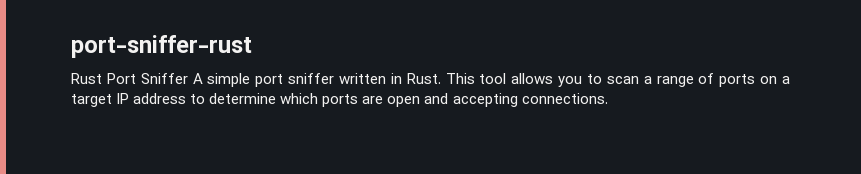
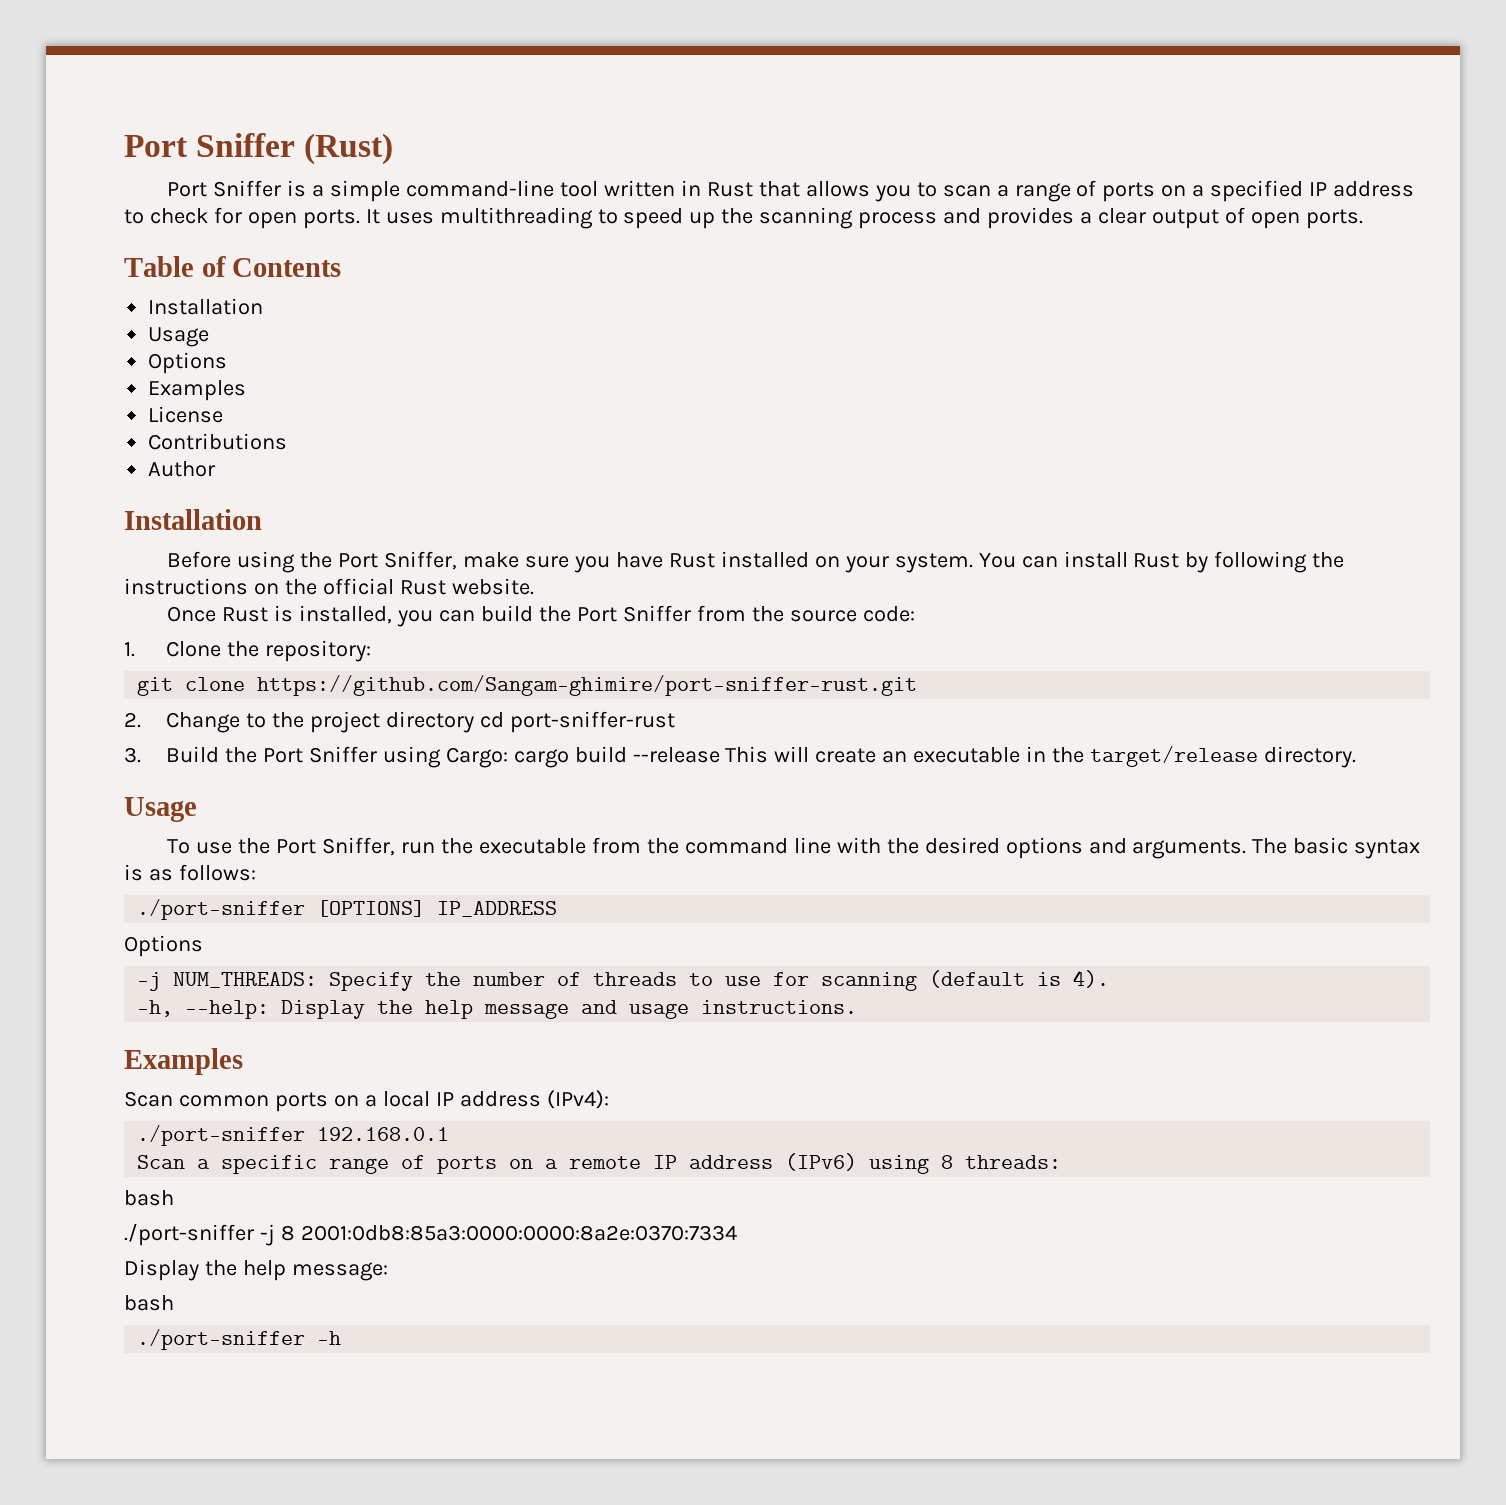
- port-sniffer-rust
- Rust Port Sniffer A simple port sniffer written in Rust. This tool allows you to scan a range of ports on a target IP address to determine which ports are open and accepting connections.
+ Port Sniffer (Rust)
+ Port Sniffer is a simple command-line tool written in Rust that allows you to scan a range of ports on a specified IP address to check for open ports. It uses multithreading to speed up the scanning process and provides a clear output of open ports.
+ Table of Contents
+ Installation
+ Usage
+ Options
+ Examples
+ License
+ Contributions
+ Author
+ Installation
+ Before using the Port Sniffer, make sure you have Rust installed on your system. You can install Rust by following the instructions on the official Rust website.
+ Once Rust is installed, you can build the Port Sniffer from the source code:
+ 1. Clone the repository:
+ git clone https://github.com/Sangam-ghimire/port-sniffer-rust.git
+ 2. Change to the project directory cd port-sniffer-rust
+ 3. Build the Port Sniffer using Cargo: cargo build --release This will create an executable in the target/release directory.
+ Usage
+ To use the Port Sniffer, run the executable from the command line with the desired options and arguments. The basic syntax is as follows:
+ ./port-sniffer [OPTIONS] IP_ADDRESS
+ Options
+ -j NUM_THREADS: Specify the number of threads to use for scanning (default is 4).
+ -h, --help: Display the help message and usage instructions.
+ Examples
+ Scan common ports on a local IP address (IPv4):
+ ./port-sniffer 192.168.0.1
+ Scan a specific range of ports on a remote IP address (IPv6) using 8 threads:
+ bash
+ ./port-sniffer -j 8 2001:0db8:85a3:0000:0000:8a2e:0370:7334
+ Display the help message:
+ bash
+ ./port-sniffer -h

